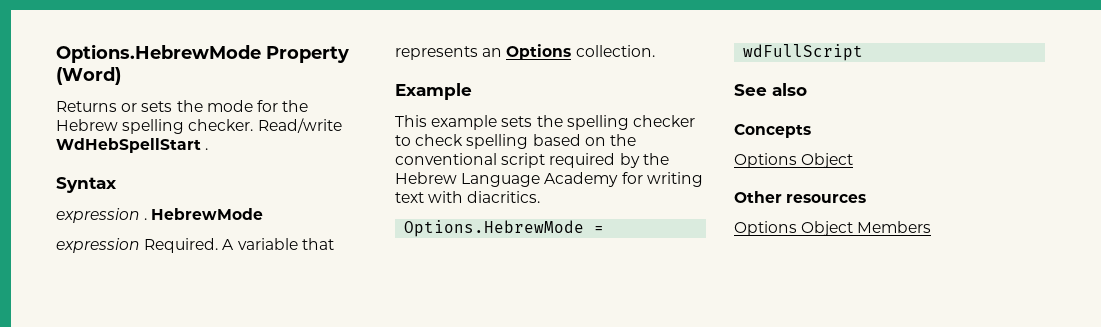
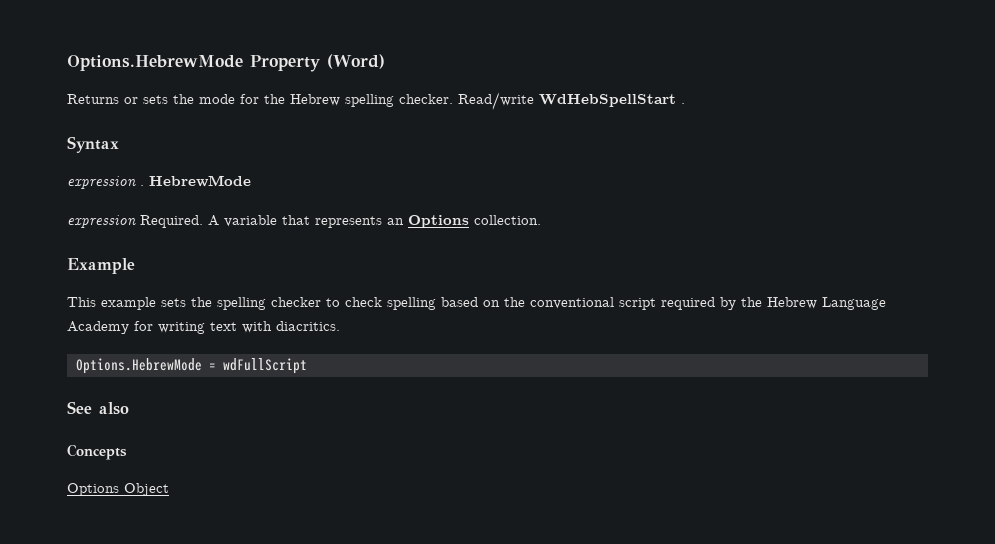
- Other resources
- Options Object Members

